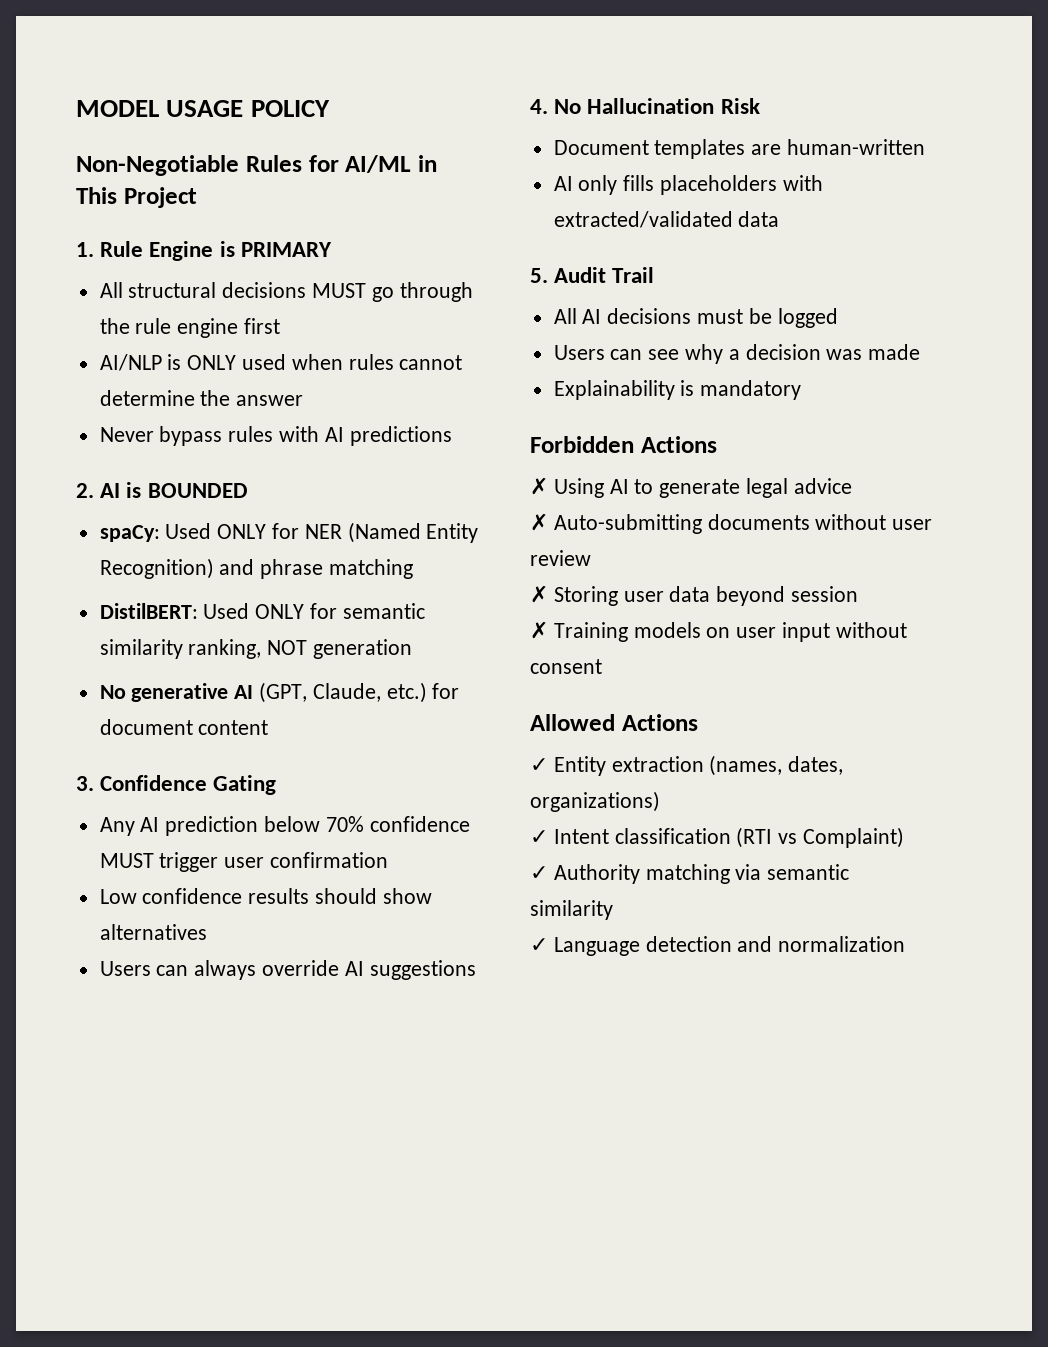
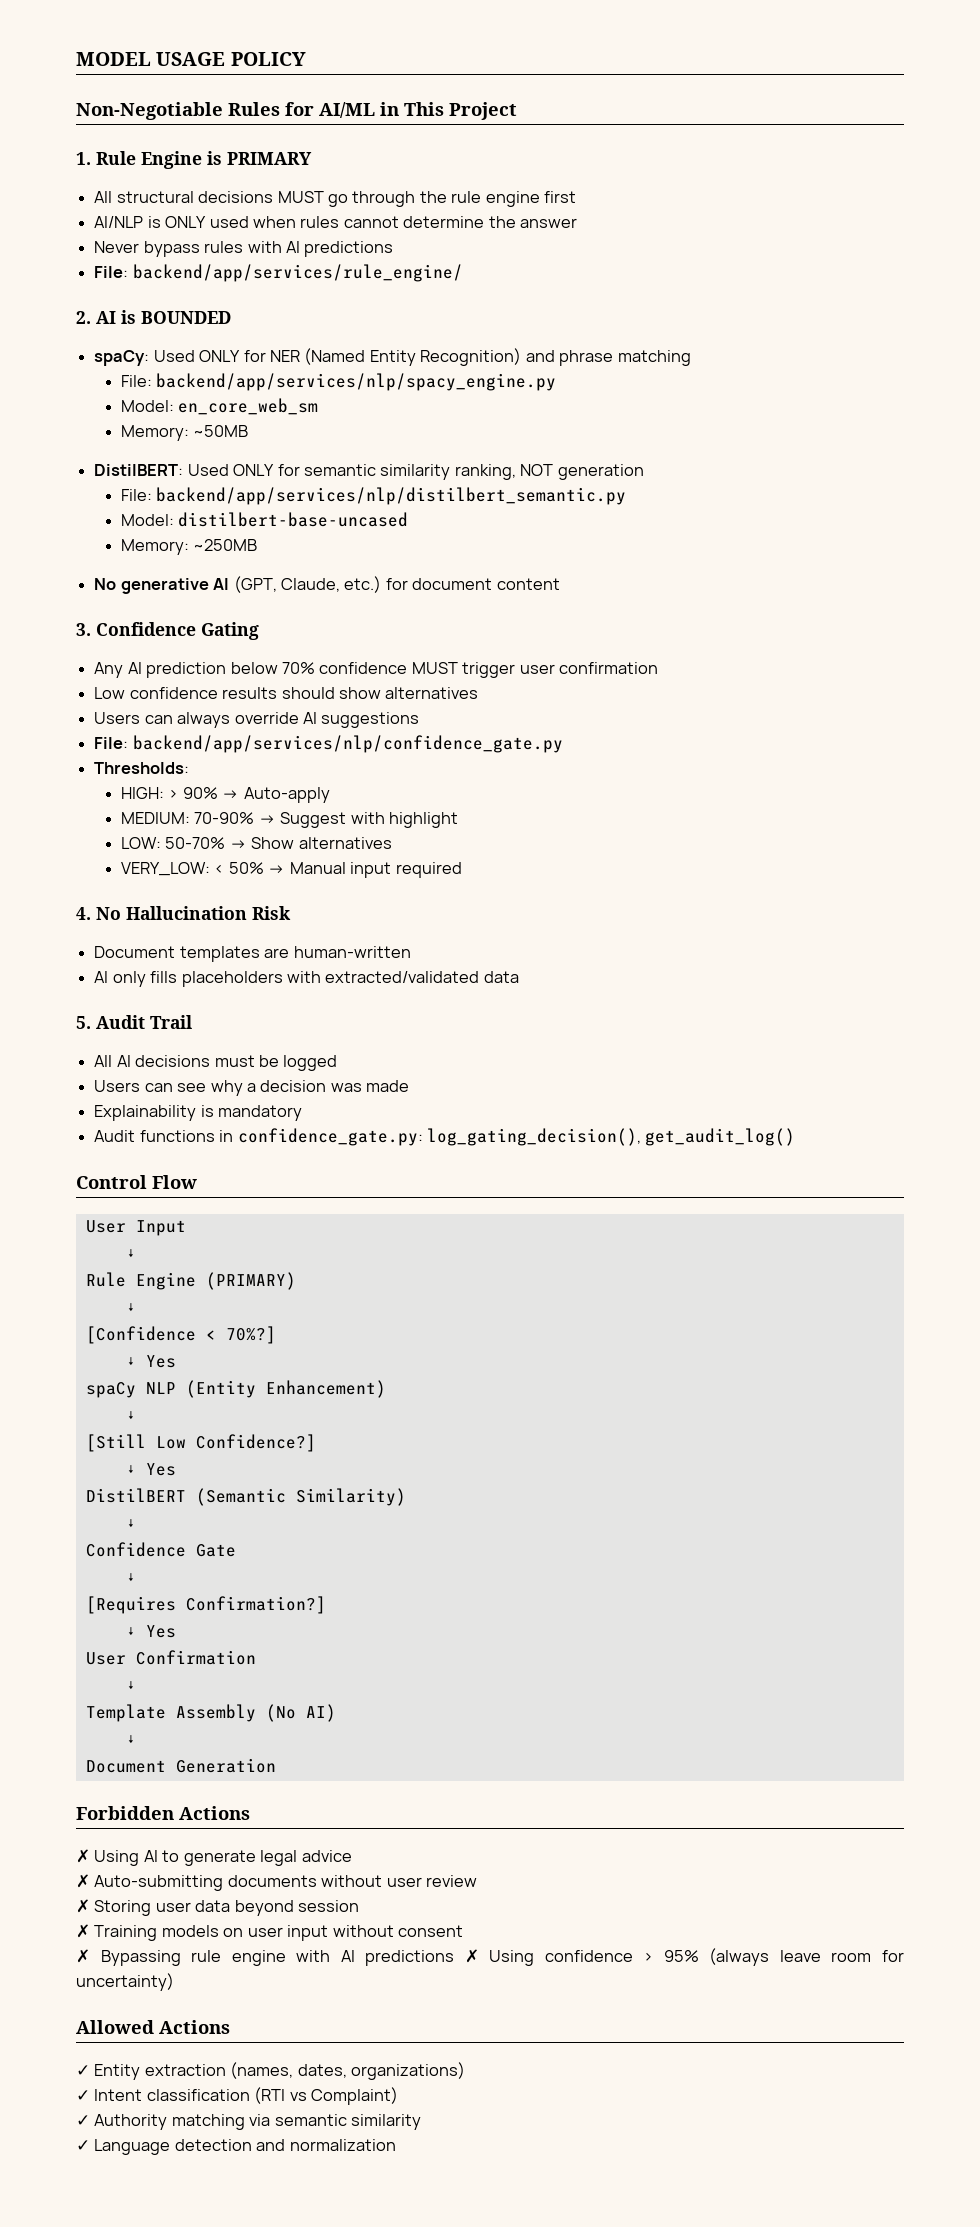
+ File: backend/app/services/rule_engine/
+ File: backend/app/services/nlp/spacy_engine.py
+ Model: en_core_web_sm
+ Memory: ~50MB
+ File: backend/app/services/nlp/distilbert_semantic.py
+ Model: distilbert-base-uncased
+ Memory: ~250MB
+ File: backend/app/services/nlp/confidence_gate.py
+ Thresholds:
+ HIGH: > 90% → Auto-apply
+ MEDIUM: 70-90% → Suggest with highlight
+ LOW: 50-70% → Show alternatives
+ VERY_LOW: < 50% → Manual input required
+ Audit functions in confidence_gate.py: log_gating_decision(), get_audit_log()
+ Control Flow
+ User Input
+ ↓
+ Rule Engine (PRIMARY)
+ ↓
+ [Confidence < 70%?]
+ ↓ Yes
+ spaCy NLP (Entity Enhancement)
+ ↓
+ [Still Low Confidence?]
+ ↓ Yes
+ DistilBERT (Semantic Similarity)
+ ↓
+ Confidence Gate
+ ↓
+ [Requires Confirmation?]
+ ↓ Yes
+ User Confirmation
+ ↓
+ Template Assembly (No AI)
+ ↓
+ Document Generation
+ ✗ Bypassing rule engine with AI predictions ✗ Using confidence > 95% (always leave room for uncertainty)

